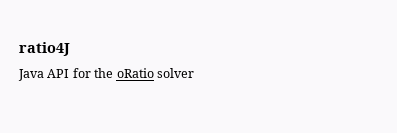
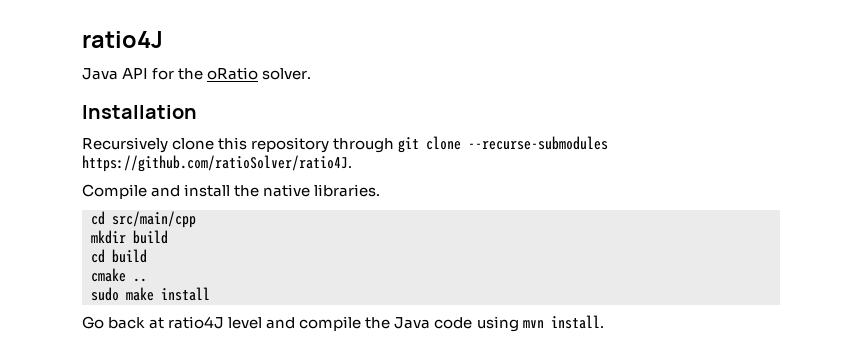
- Java API for the oRatio solver
+ Java API for the oRatio solver.
+ Installation
+ Recursively clone this repository through git clone --recurse-submodules https://github.com/ratioSolver/ratio4J.
+ Compile and install the native libraries.
+ cd src/main/cpp
+ mkdir build
+ cd build
+ cmake ..
+ sudo make install
+ Go back at ratio4J level and compile the Java code using mvn install.

